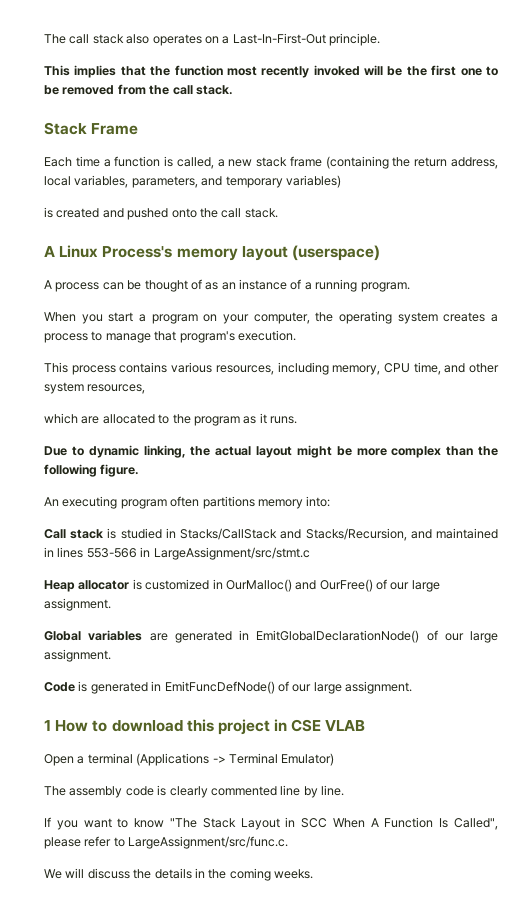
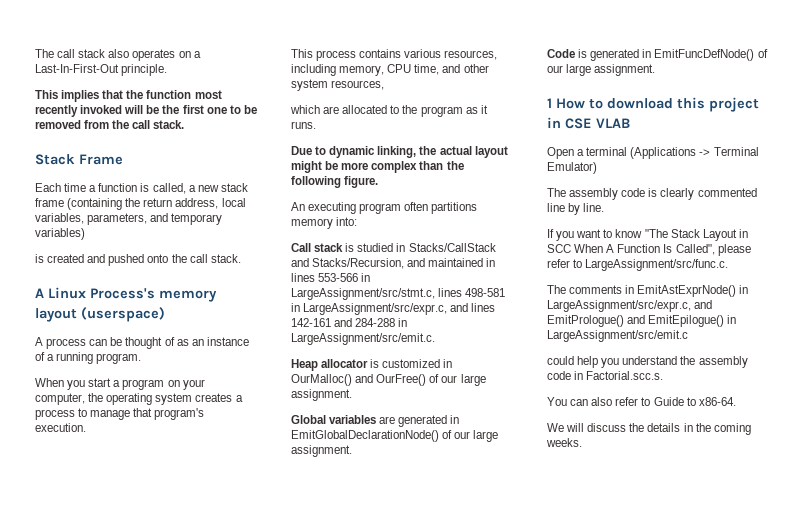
- Call stack is studied in Stacks/CallStack and Stacks/Recursion, and maintained in lines 553-566 in LargeAssignment/src/stmt.c
+ Call stack is studied in Stacks/CallStack and Stacks/Recursion, and maintained in lines 553-566 in LargeAssignment/src/stmt.c, lines 498-581 in LargeAssignment/src/expr.c, and lines 142-161 and 284-288 in LargeAssignment/src/emit.c.
+ The comments in EmitAstExprNode() in LargeAssignment/src/expr.c, and EmitPrologue() and EmitEpilogue() in LargeAssignment/src/emit.c
+ could help you understand the assembly code in Factorial.scc.s.
+ You can also refer to Guide to x86-64.

